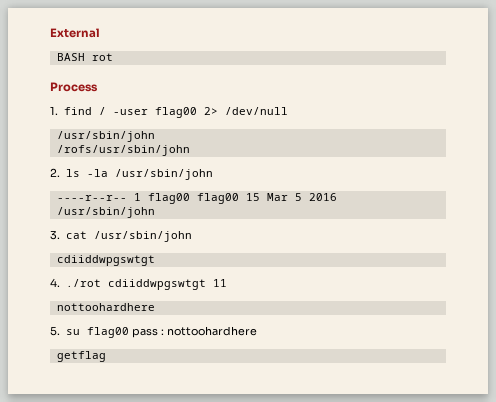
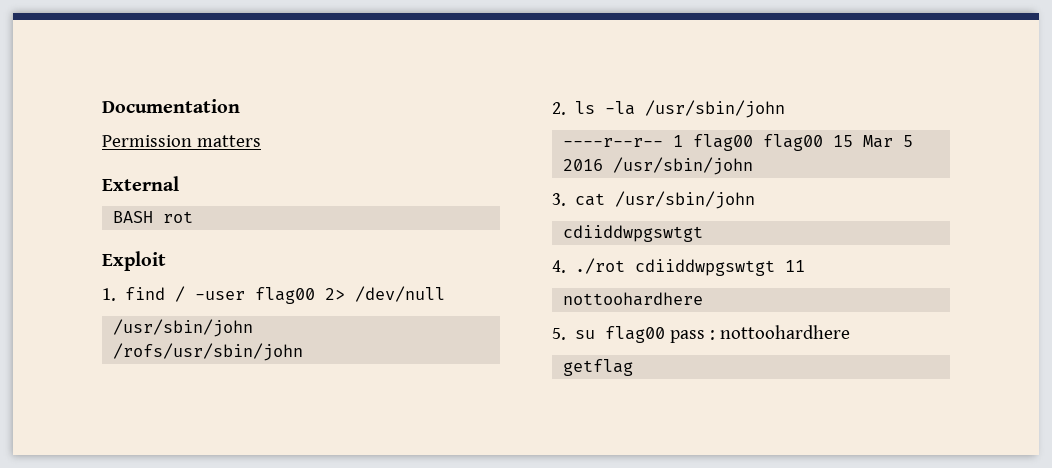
+ Documentation
+ Permission matters
- Process
+ Exploit

